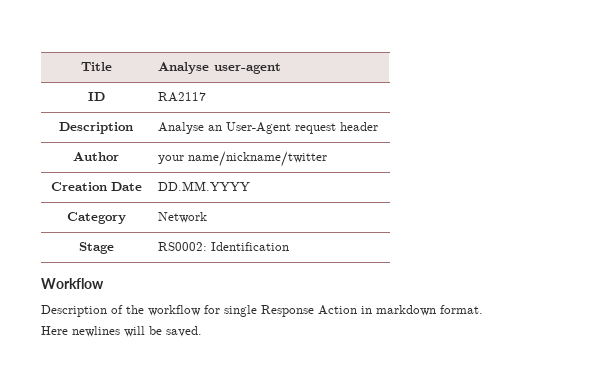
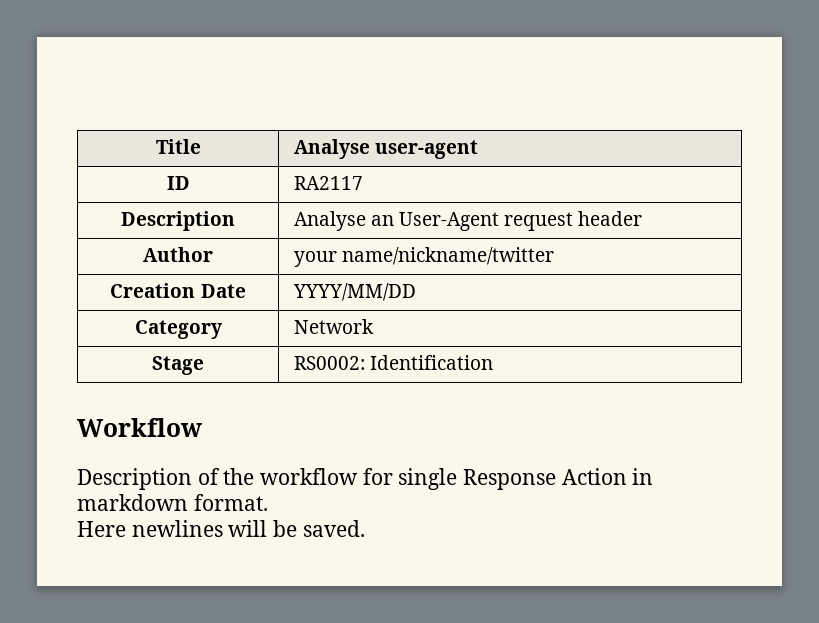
- Creation Date | DD.MM.YYYY
+ Creation Date | YYYY/MM/DD

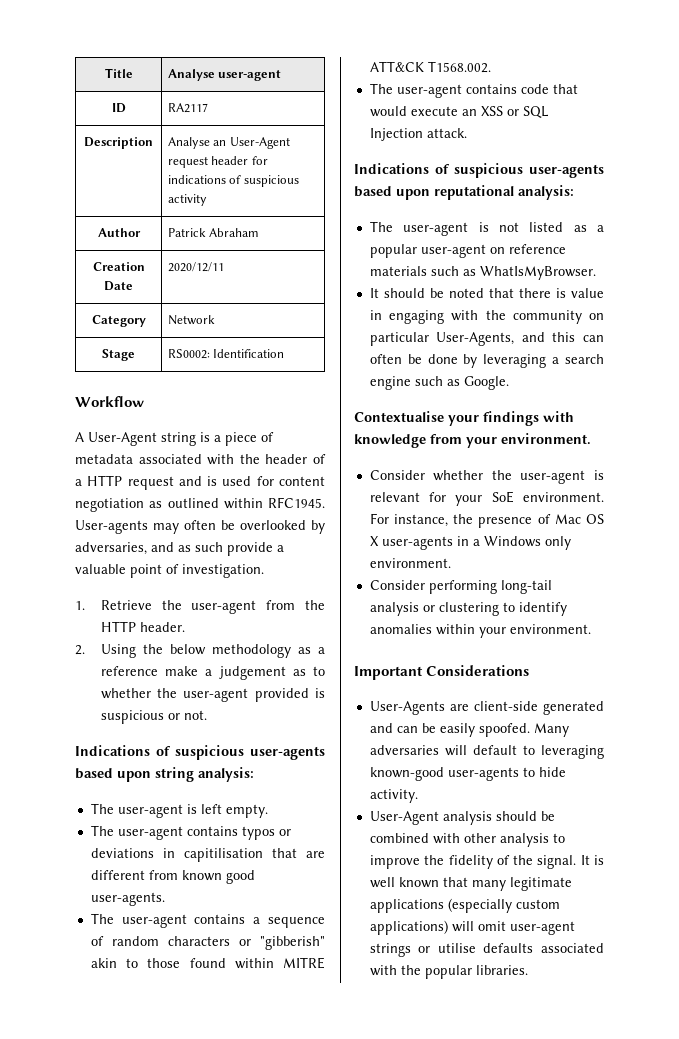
- Description | Analyse an User-Agent request header
+ Description | Analyse an User-Agent request header for indications of suspicious activity
- Author | your name/nickname/twitter
+ Author | Patrick Abraham
- Creation Date | YYYY/MM/DD
+ Creation Date | 2020/12/11
- Description of the workflow for single Response Action in markdown format.
- Here newlines will be saved.
+ A User-Agent string is a piece of metadata associated with the header of a HTTP request and is used for content negotiation as outlined within RFC1945. User-agents may often be overlooked by adversaries, and as such provide a valuable point of investigation.
+ 1. Retrieve the user-agent from the HTTP header.
+ 2. Using the below methodology as a reference make a judgement as to whether the user-agent provided is suspicious or not.
+ Indications of suspicious user-agents based upon string analysis:
+ The user-agent is left empty.
+ The user-agent contains typos or deviations in capitilisation that are different from known good user-agents.
+ The user-agent contains a sequence of random characters or "gibberish" akin to those found within MITRE ATT&CK T1568.002.
+ The user-agent contains code that would execute an XSS or SQL Injection attack.
+ Indications of suspicious user-agents based upon reputational analysis:
+ The user-agent is not listed as a popular user-agent on reference materials such as WhatIsMyBrowser.
+ It should be noted that there is value in engaging with the community on particular User-Agents, and this can often be done by leveraging a search engine such as Google.
+ Contextualise your findings with knowledge from your environment.
+ Consider whether the user-agent is relevant for your SoE environment. For instance, the presence of Mac OS X user-agents in a Windows only environment.
+ Consider performing long-tail analysis or clustering to identify anomalies within your environment.
+ Important Considerations
+ User-Agents are client-side generated and can be easily spoofed. Many adversaries will default to leveraging known-good user-agents to hide activity.
+ User-Agent analysis should be combined with other analysis to improve the fidelity of the signal. It is well known that many legitimate applications (especially custom applications) will omit user-agent strings or utilise defaults associated with the popular libraries.

